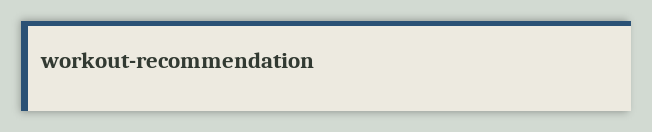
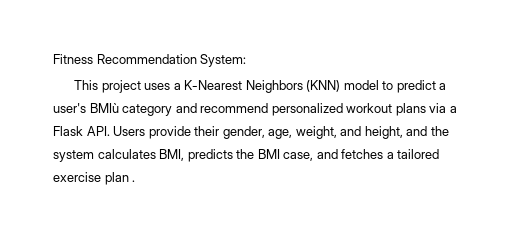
- workout-recommendation
+ Fitness Recommendation System:
+ This project uses a K-Nearest Neighbors (KNN) model to predict a user's BMIù category and recommend personalized workout plans via a Flask API. Users provide their gender, age, weight, and height, and the system calculates BMI, predicts the BMI case, and fetches a tailored exercise plan .

